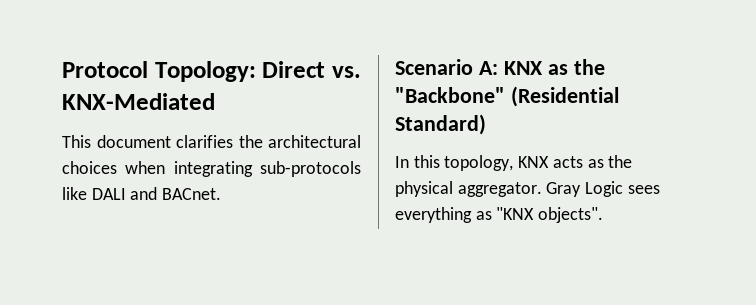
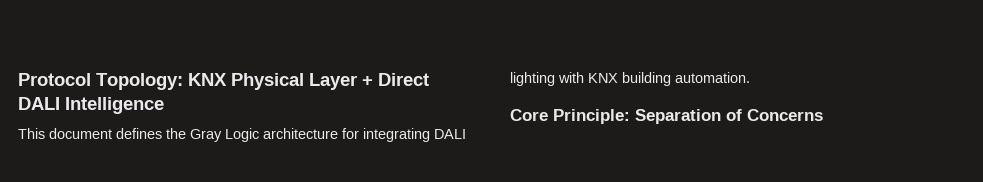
- Protocol Topology: Direct vs. KNX-Mediated
- This document clarifies the architectural choices when integrating sub-protocols like DALI and BACnet.
- Scenario A: KNX as the "Backbone" (Residential Standard)
- In this topology, KNX acts as the physical aggregator. Gray Logic sees everything as "KNX objects".
+ Protocol Topology: KNX Physical Layer + Direct DALI Intelligence
+ This document defines the Gray Logic architecture for integrating DALI lighting with KNX building automation.
+ Core Principle: Separation of Concerns

